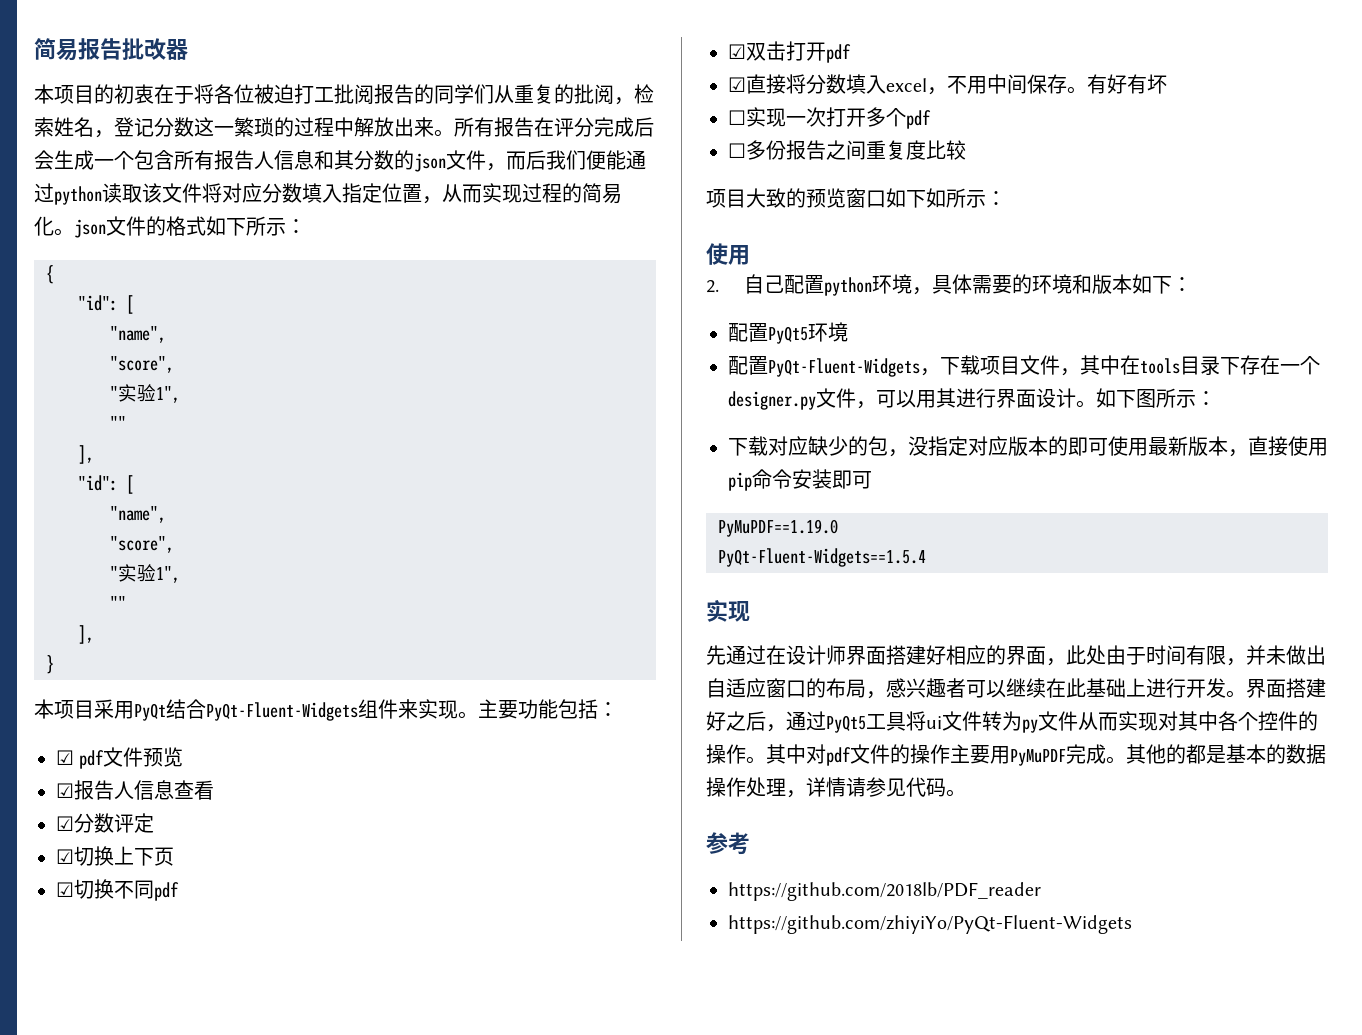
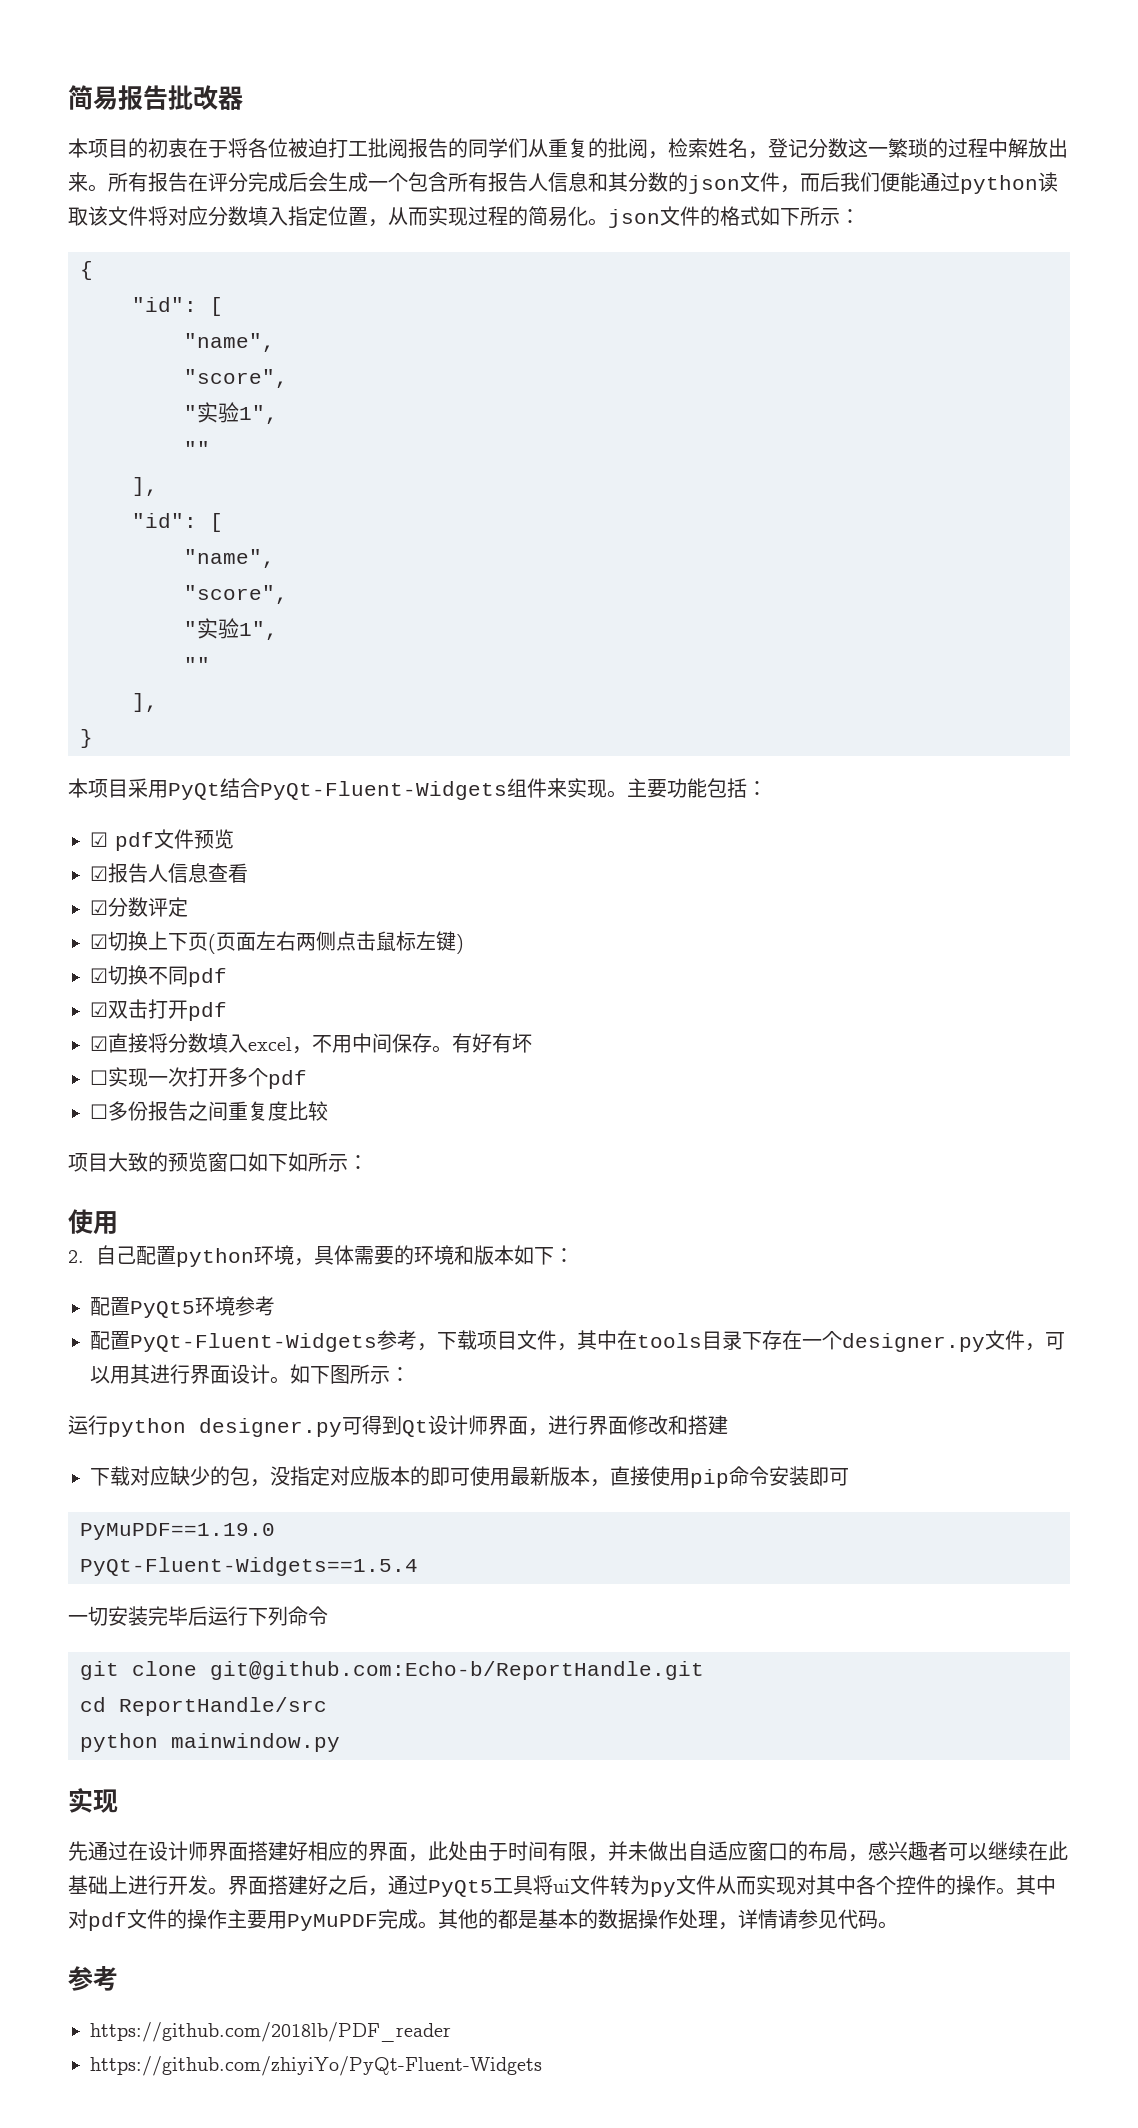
- ☑切换上下页
+ ☑切换上下页(页面左右两侧点击鼠标左键)
- 配置PyQt5环境
+ 配置PyQt5环境参考
- 配置PyQt-Fluent-Widgets，下载项目文件，其中在tools目录下存在一个designer.py文件，可以用其进行界面设计。
+ 配置PyQt-Fluent-Widgets参考，下载项目文件，其中在tools目录下存在一个designer.py文件，可以用其进行界面设计。
+ 运行python designer.py可得到Qt设计师界面，进行界面修改和搭建
+ 一切安装完毕后运行下列命令
+ git clone git@github.com:Echo-b/ReportHandle.git
+ cd ReportHandle/src
+ python mainwindow.py

